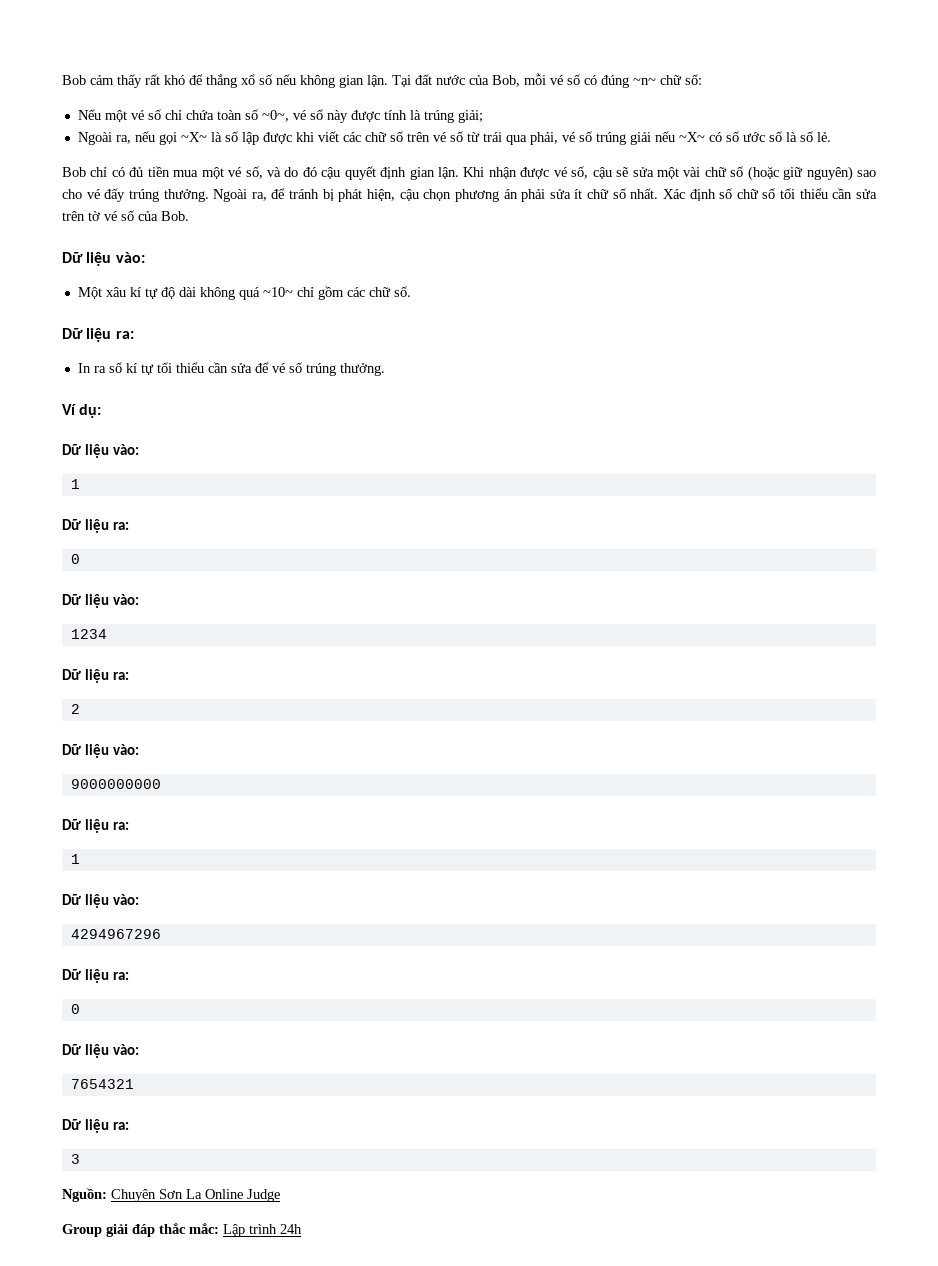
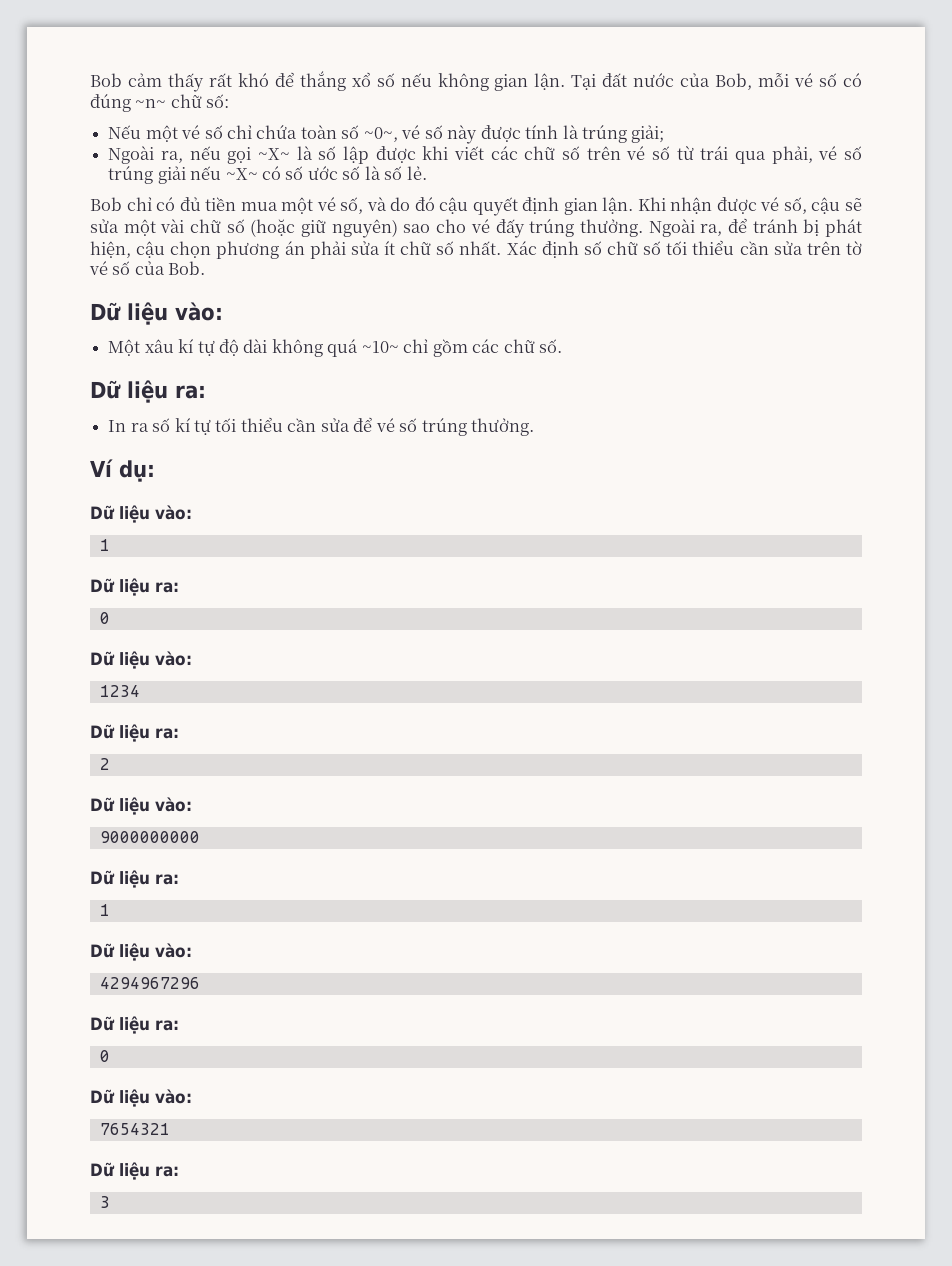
- Nguồn: Chuyên Sơn La Online Judge
- Group giải đáp thắc mắc: Lập trình 24h

